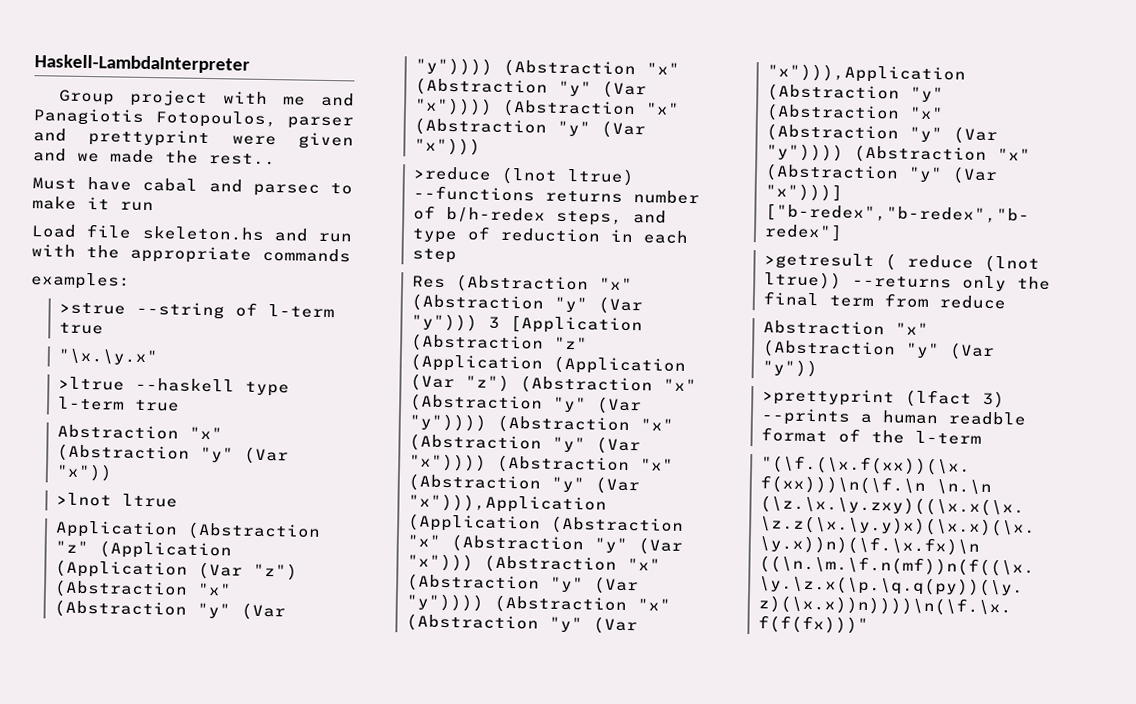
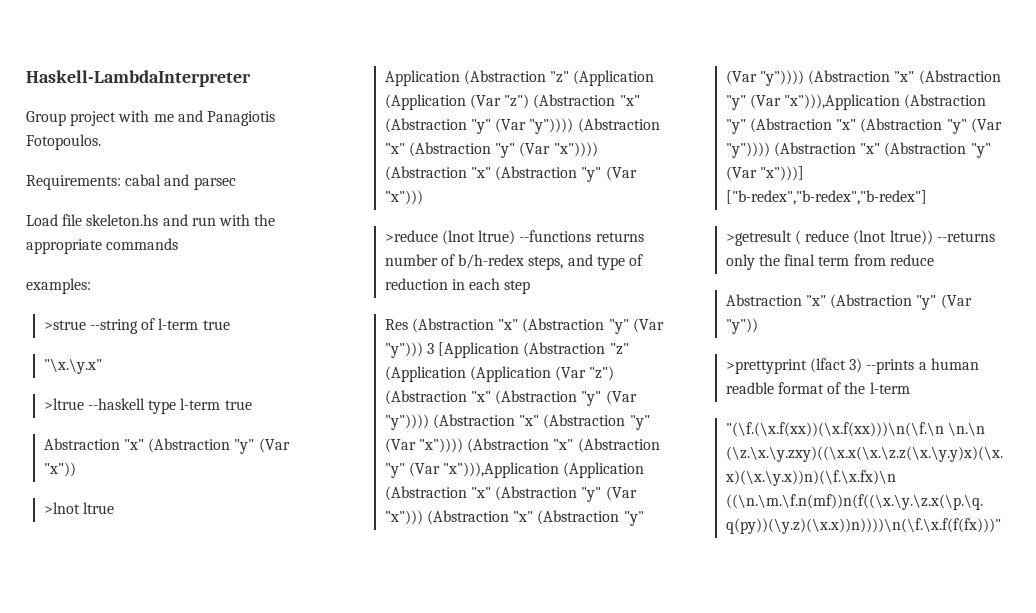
- Group project with me and Panagiotis Fotopoulos, parser and prettyprint were given and we made the rest..
- Must have cabal and parsec to make it run
+ Group project with me and Panagiotis Fotopoulos.
+ Requirements: cabal and parsec

